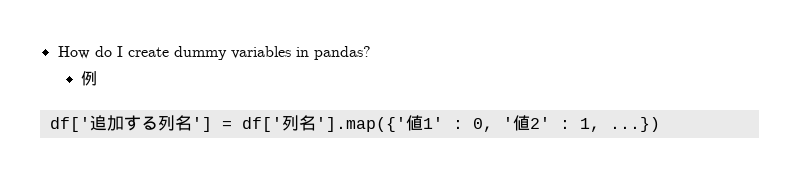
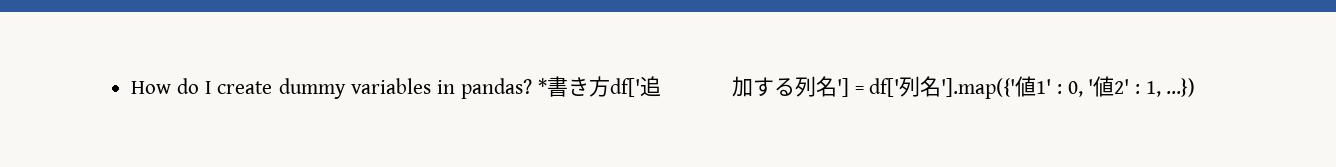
- How do I create dummy variables in pandas?
- 例
- df['追加する列名'] = df['列名'].map({'値1' : 0, '値2' : 1, ...})
+ How do I create dummy variables in pandas? *書き方df['追加する列名'] = df['列名'].map({'値1' : 0, '値2' : 1, ...})

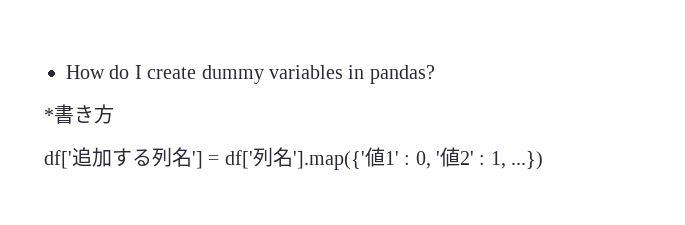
- How do I create dummy variables in pandas? *書き方df['追加する列名'] = df['列名'].map({'値1' : 0, '値2' : 1, ...})
+ How do I create dummy variables in pandas?
+ *書き方
+ df['追加する列名'] = df['列名'].map({'値1' : 0, '値2' : 1, ...})

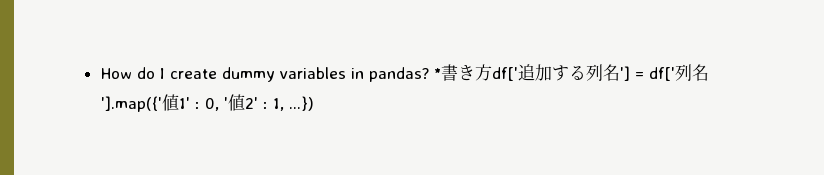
- How do I create dummy variables in pandas?
- *書き方
- df['追加する列名'] = df['列名'].map({'値1' : 0, '値2' : 1, ...})
+ How do I create dummy variables in pandas? *書き方df['追加する列名'] = df['列名'].map({'値1' : 0, '値2' : 1, ...})

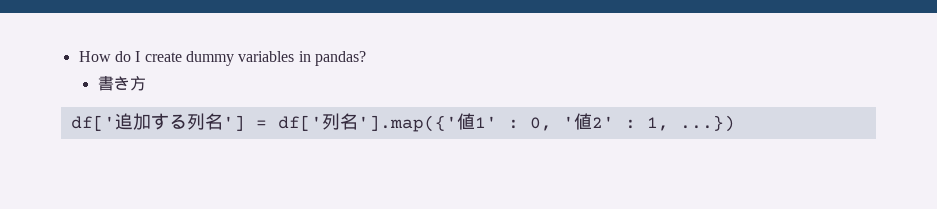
- How do I create dummy variables in pandas? *書き方df['追加する列名'] = df['列名'].map({'値1' : 0, '値2' : 1, ...})
+ How do I create dummy variables in pandas?
+ 書き方
+ df['追加する列名'] = df['列名'].map({'値1' : 0, '値2' : 1, ...})

